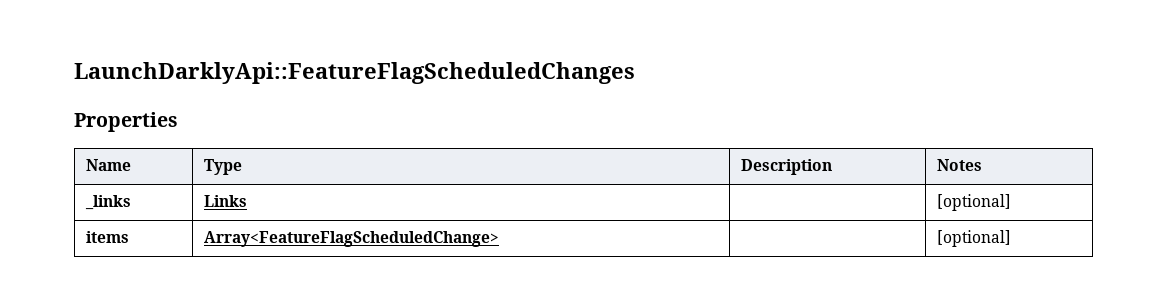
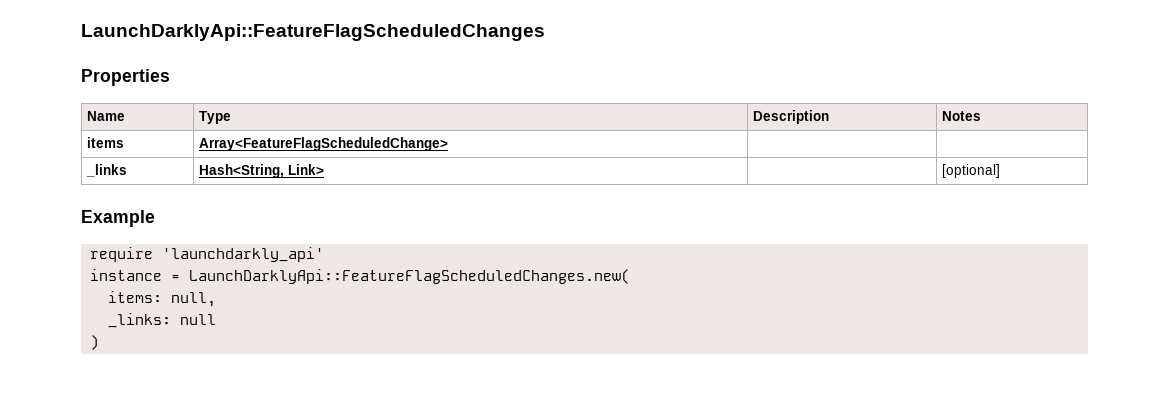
- _links | Links | | [optional]
- items | Array<FeatureFlagScheduledChange> | | [optional]
+ items | Array<FeatureFlagScheduledChange> | |
+ _links | Hash<String, Link> | | [optional]
+ Example
+ require 'launchdarkly_api'
+ instance = LaunchDarklyApi::FeatureFlagScheduledChanges.new(
+ items: null,
+ _links: null
+ )

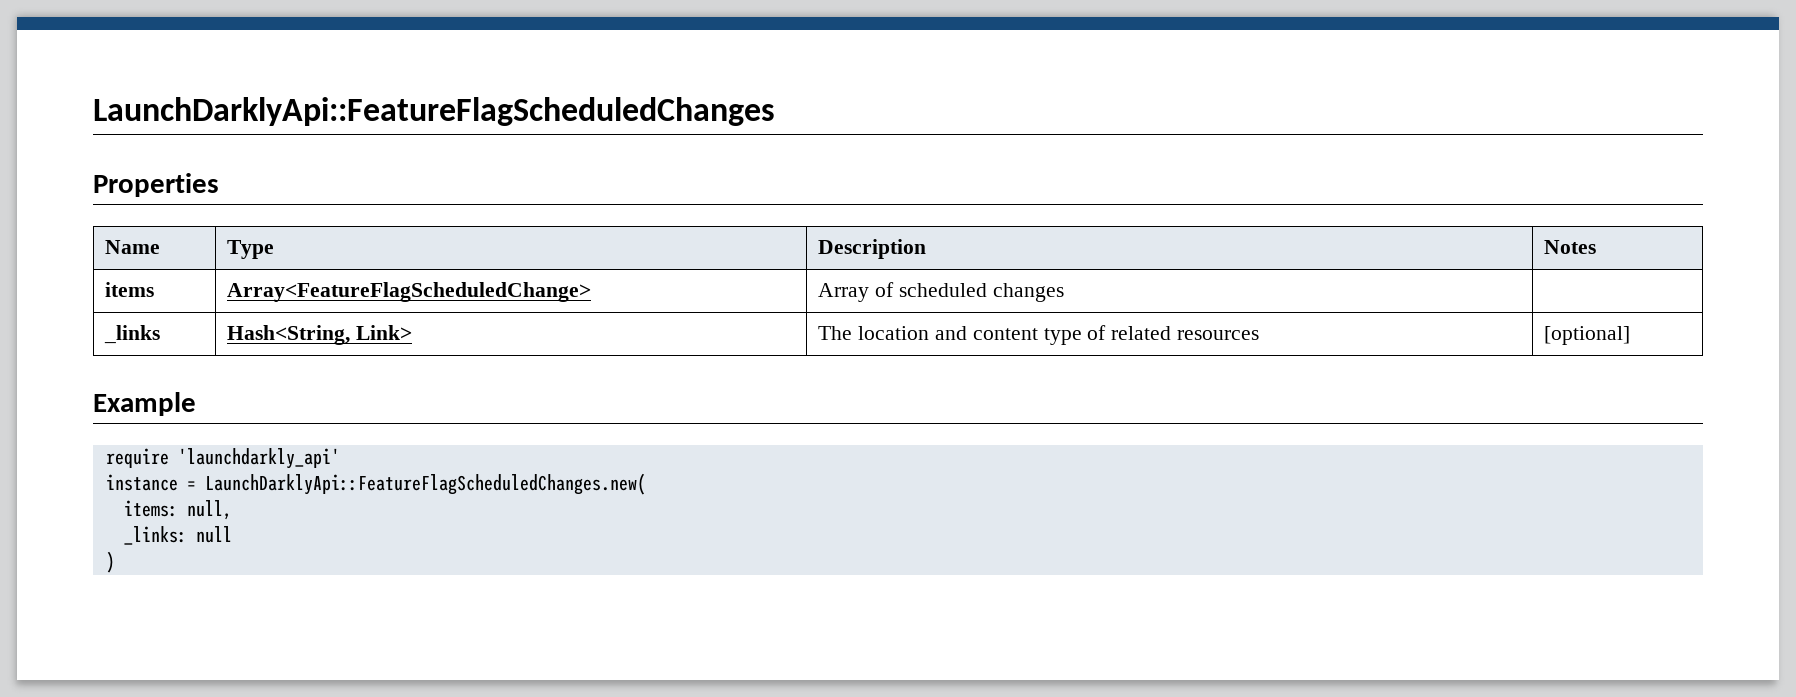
- items | Array<FeatureFlagScheduledChange> | |
+ items | Array<FeatureFlagScheduledChange> | Array of scheduled changes |
- _links | Hash<String, Link> | | [optional]
+ _links | Hash<String, Link> | The location and content type of related resources | [optional]

